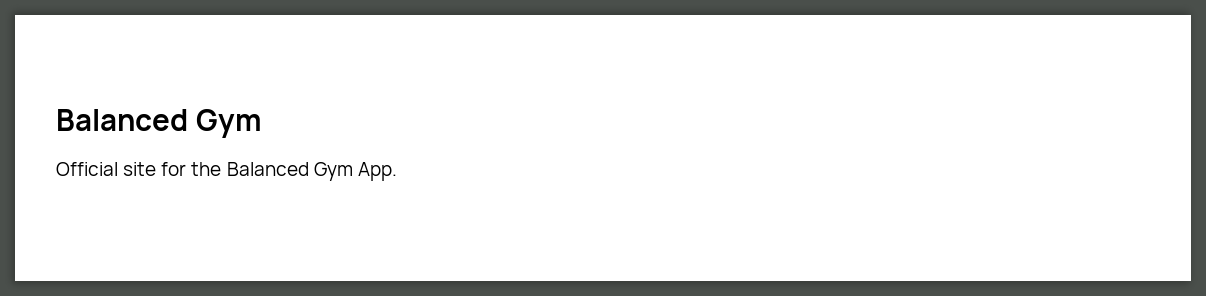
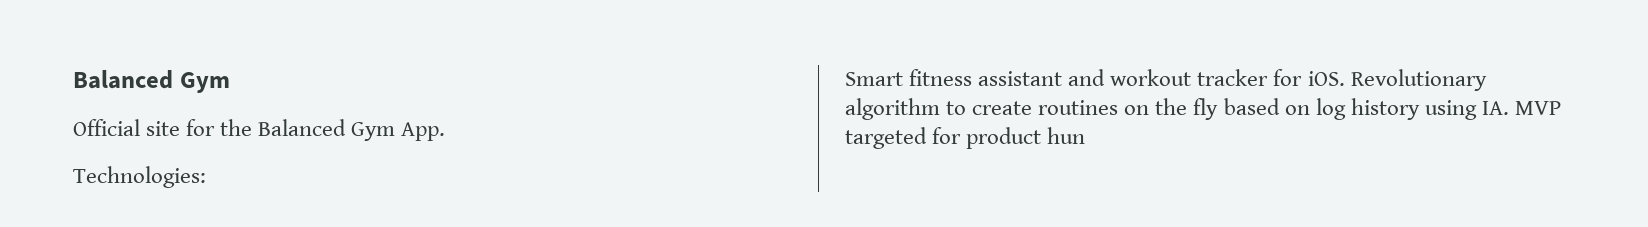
+ Technologies:
+ Smart fitness assistant and workout tracker for iOS. Revolutionary algorithm to create routines on the fly based on log history using IA. MVP targeted for product hun

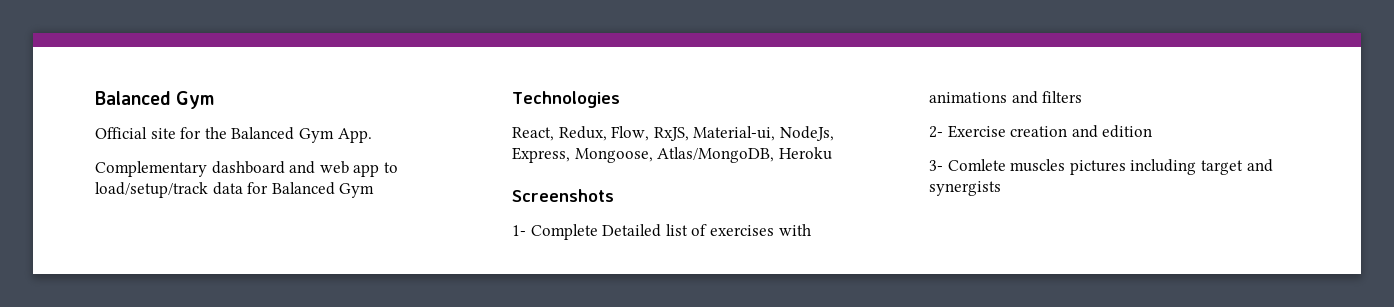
- Technologies:
- Smart fitness assistant and workout tracker for iOS. Revolutionary algorithm to create routines on the fly based on log history using IA. MVP targeted for product hun
+ Complementary dashboard and web app to load/setup/track data for Balanced Gym
+ Technologies
+ React, Redux, Flow, RxJS, Material-ui, NodeJs, Express, Mongoose, Atlas/MongoDB, Heroku
+ Screenshots
+ 1- Complete Detailed list of exercises with animations and filters
+ 2- Exercise creation and edition
+ 3- Comlete muscles pictures including target and synergists

